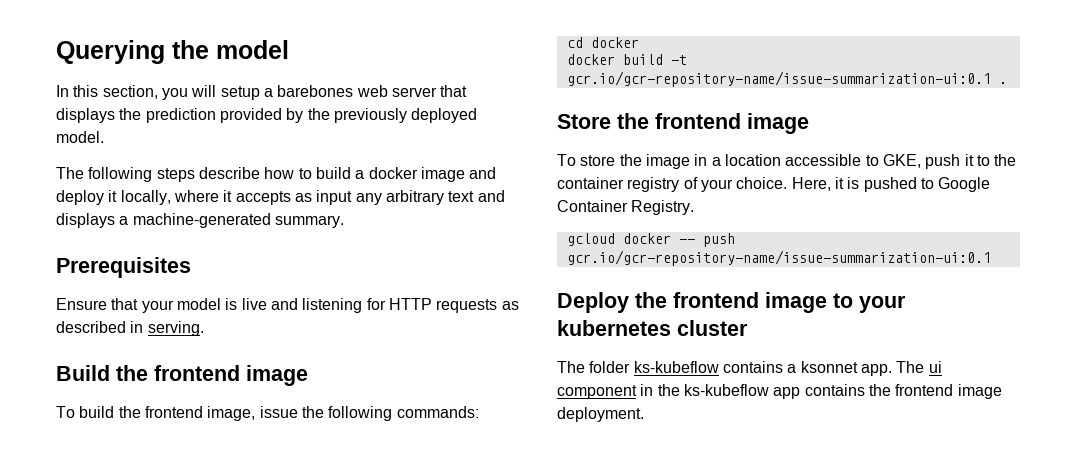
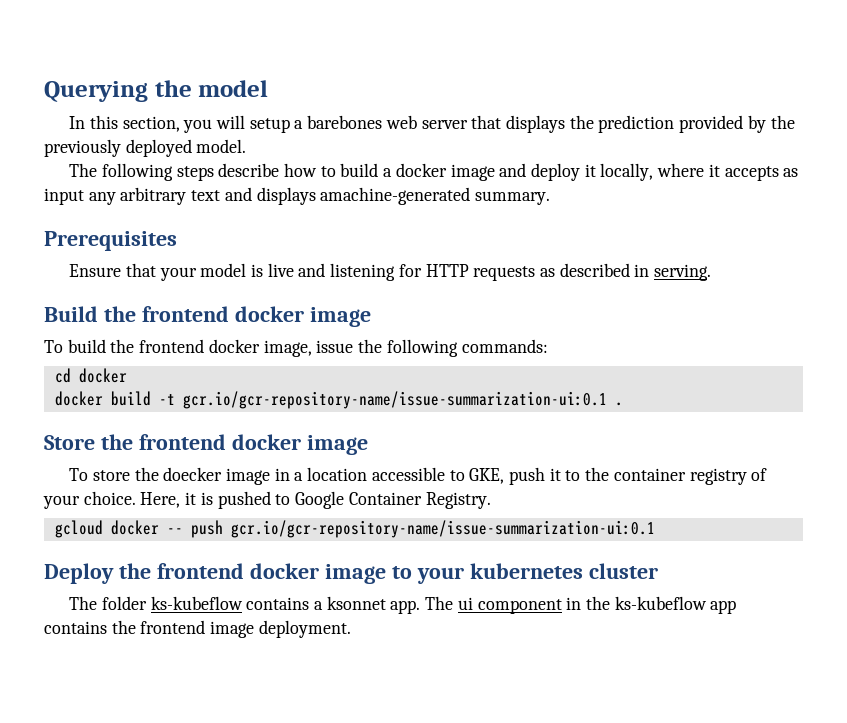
- The following steps describe how to build a docker image and deploy it locally, where it accepts as input any arbitrary text and displays a machine-generated summary.
+ The following steps describe how to build a docker image and deploy it locally, where it accepts as input any arbitrary text and displays amachine-generated summary.
- Build the frontend image
+ Build the frontend docker image
- To build the frontend image, issue the following commands:
+ To build the frontend docker image, issue the following commands:
- Store the frontend image
+ Store the frontend docker image
- To store the image in a location accessible to GKE, push it to the container registry of your choice.
+ To store the doecker image in a location accessible to GKE, push it to the container registry of your choice.
- Deploy the frontend image to your kubernetes cluster
+ Deploy the frontend docker image to your kubernetes cluster

